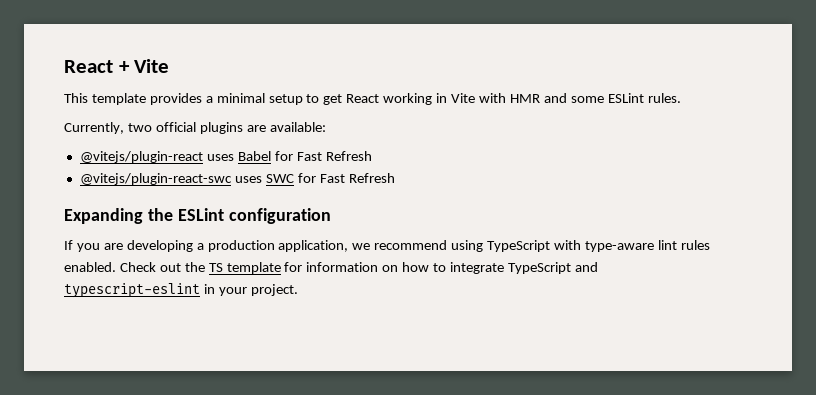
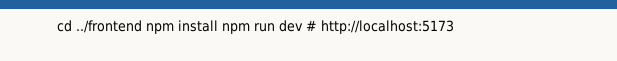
- React + Vite
- This template provides a minimal setup to get React working in Vite with HMR and some ESLint rules.
- Currently, two official plugins are available:
- @vitejs/plugin-react uses Babel for Fast Refresh
- @vitejs/plugin-react-swc uses SWC for Fast Refresh
- Expanding the ESLint configuration
- If you are developing a production application, we recommend using TypeScript with type-aware lint rules enabled. Check out the TS template for information on how to integrate TypeScript and typescript-eslint in your project.
+ cd ../frontend npm install npm run dev # http://localhost:5173

